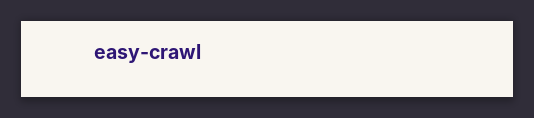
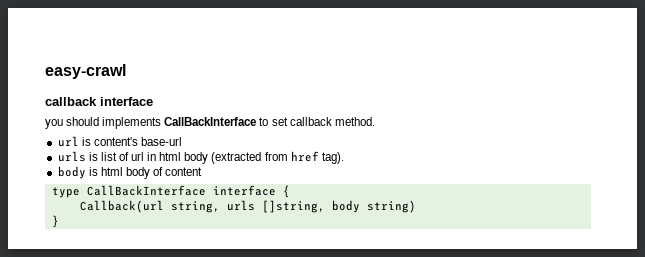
+ callback interface
+ you should implements CallBackInterface to set callback method.
+ url is content's base-url
+ urls is list of url in html body (extracted from href tag).
+ body is html body of content
+ type CallBackInterface interface {
+ Callback(url string, urls []string, body string)
+ }

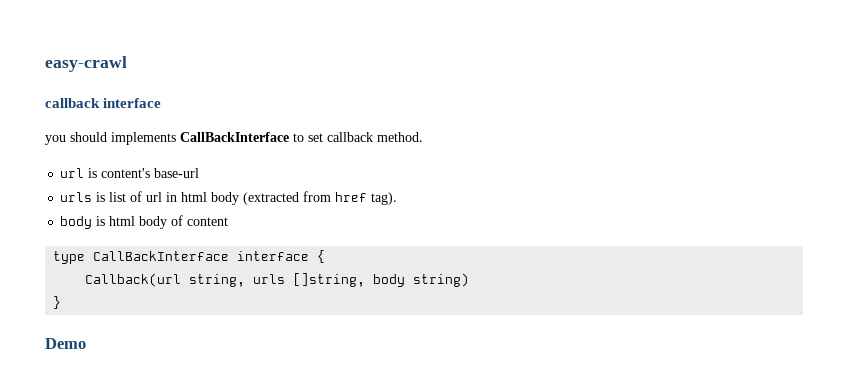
+ Demo

